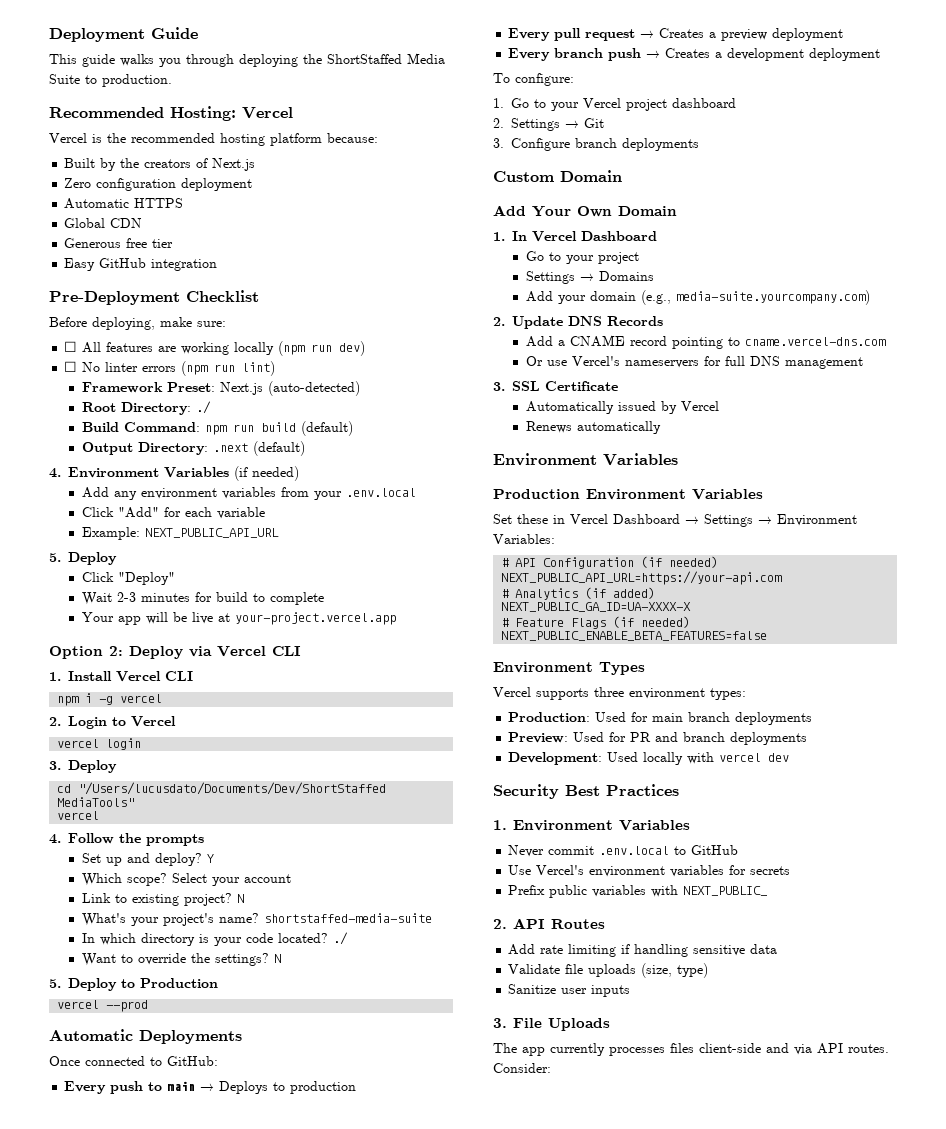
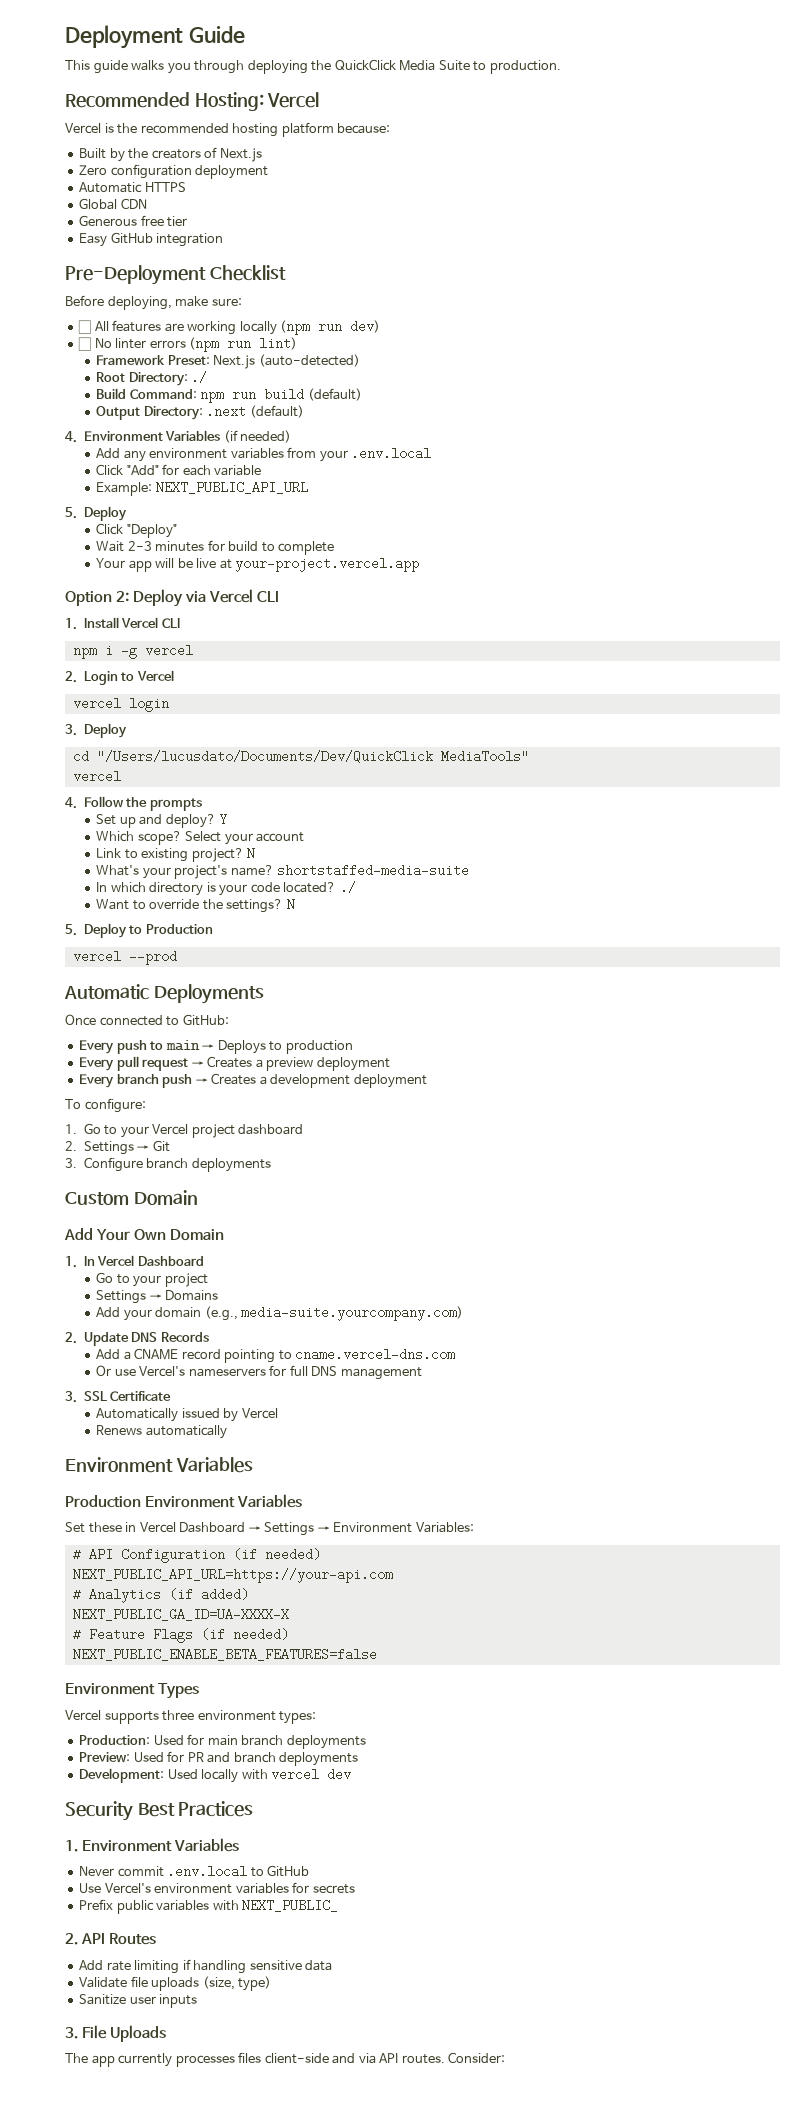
- This guide walks you through deploying the ShortStaffed Media Suite to production.
+ This guide walks you through deploying the QuickClick Media Suite to production.
- cd "/Users/lucusdato/Documents/Dev/ShortStaffed MediaTools"
+ cd "/Users/lucusdato/Documents/Dev/QuickClick MediaTools"

